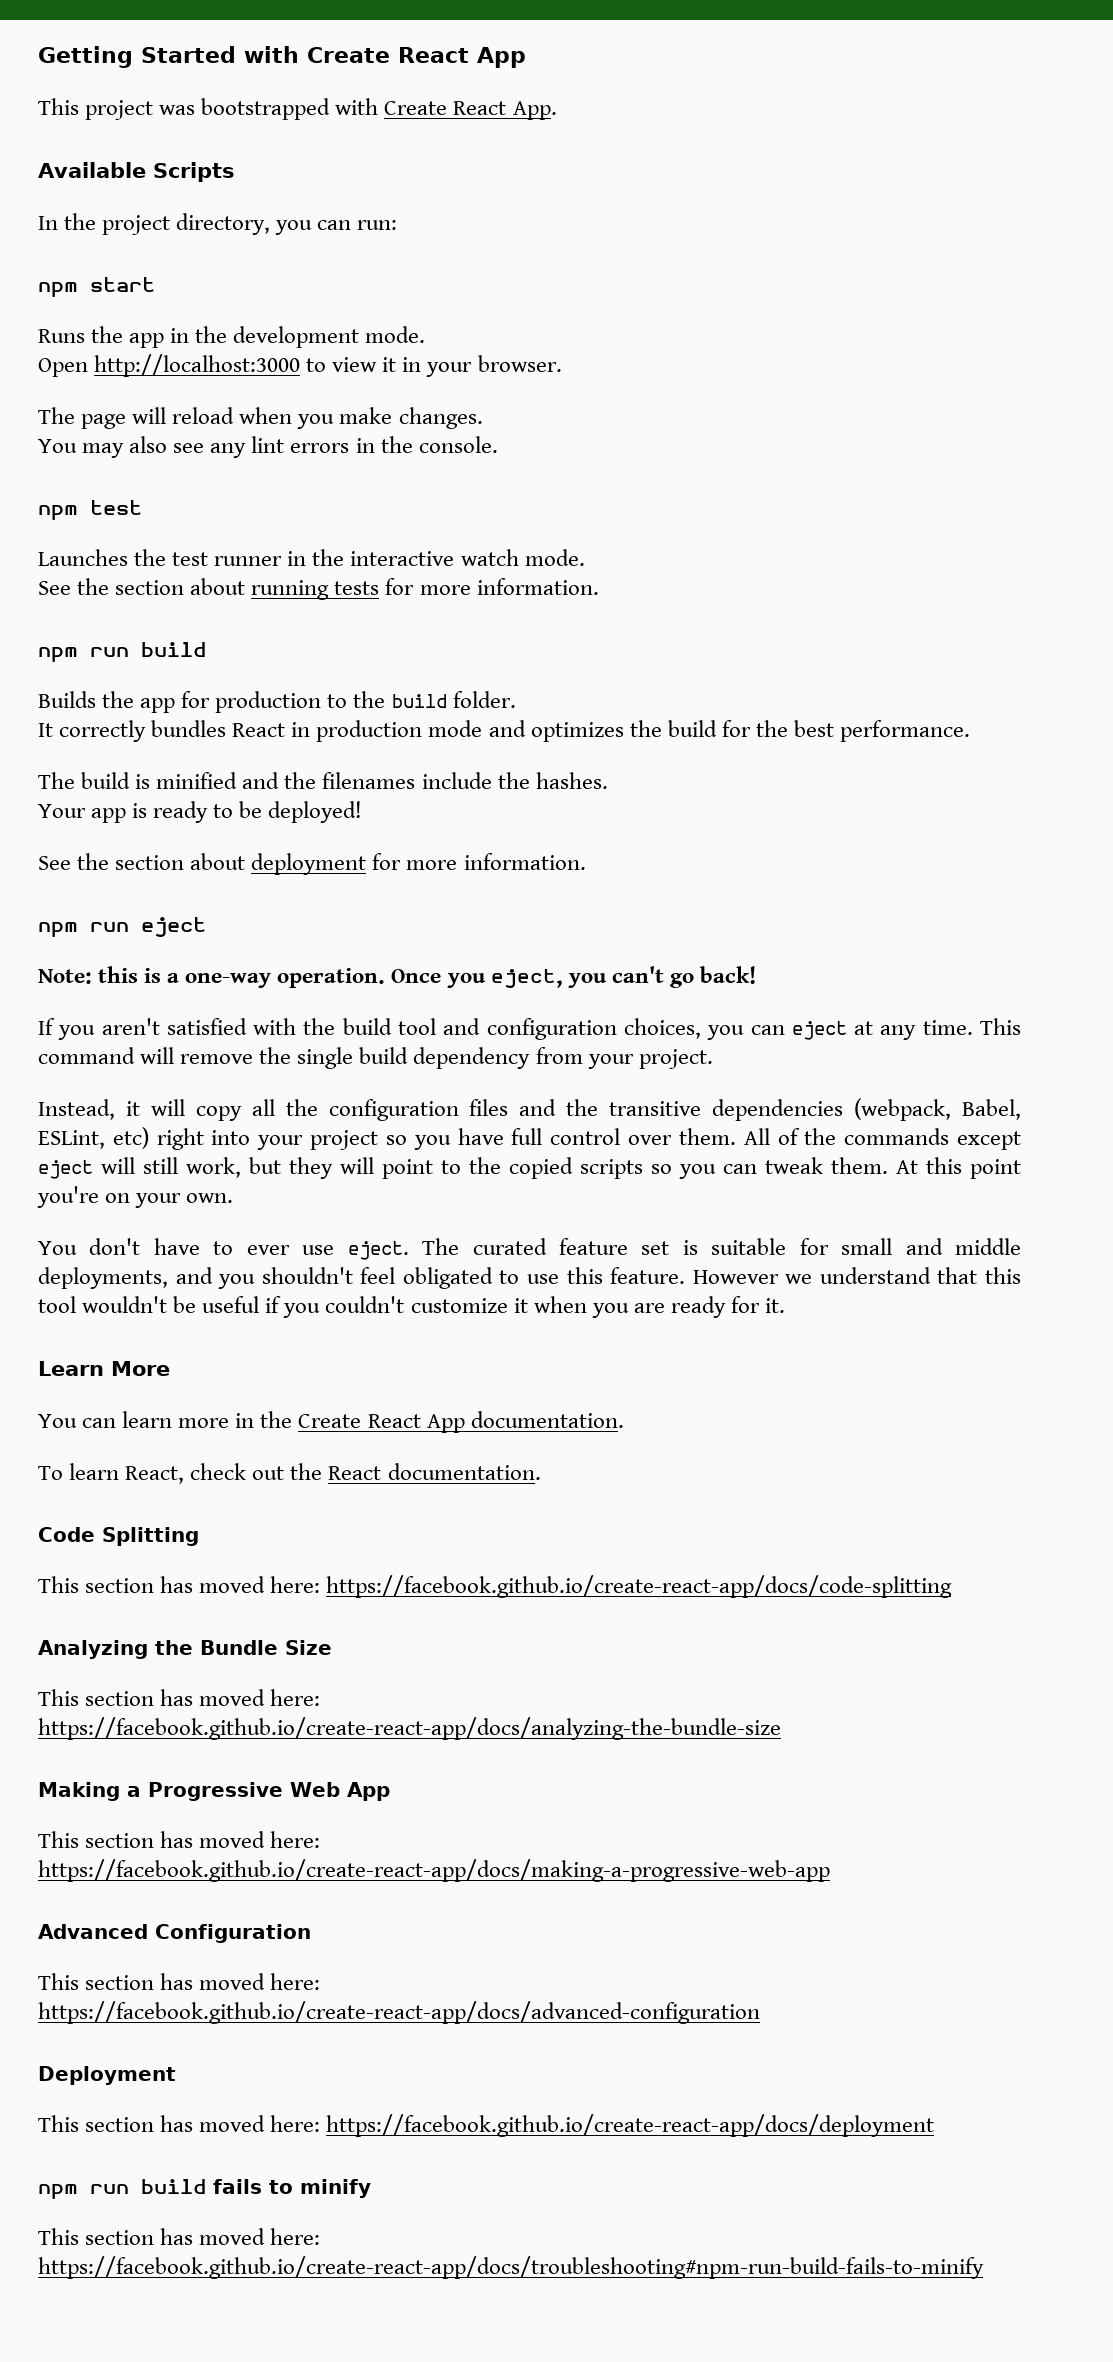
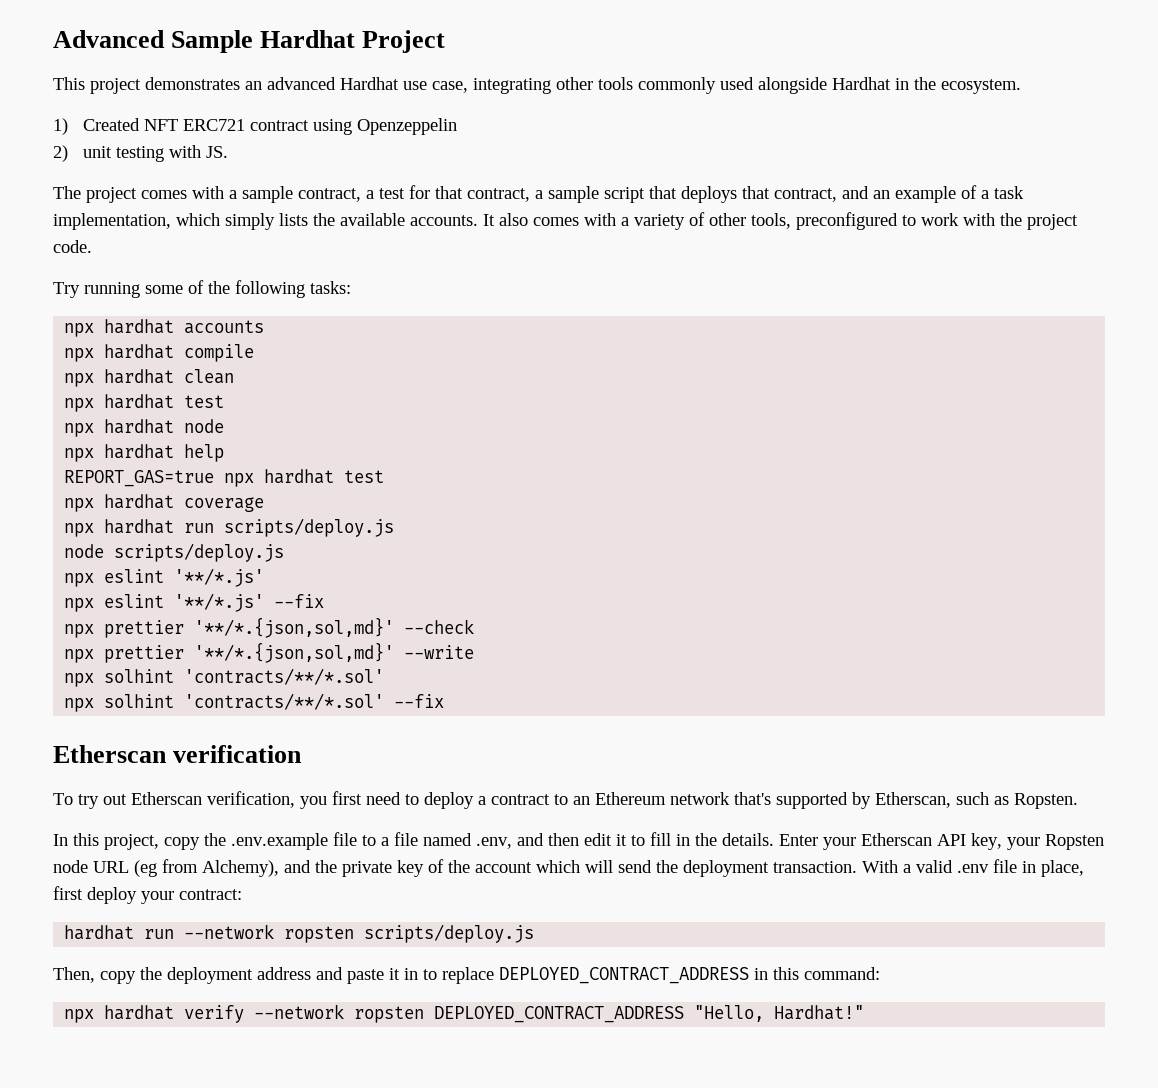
- Getting Started with Create React App
- This project was bootstrapped with Create React App.
- Available Scripts
- In the project directory, you can run:
- npm start
- Runs the app in the development mode.
- Open http://localhost:3000 to view it in your browser.
- The page will reload when you make changes.
- You may also see any lint errors in the console.
- npm test
- Launches the test runner in the interactive watch mode.
- See the section about running tests for more information.
- npm run build
- Builds the app for production to the build folder.
- It correctly bundles React in production mode and optimizes the build for the best performance.
- The build is minified and the filenames include the hashes.
- Your app is ready to be deployed!
- See the section about deployment for more information.
- npm run eject
- Note: this is a one-way operation. Once you eject, you can't go back!
- If you aren't satisfied with the build tool and configuration choices, you can eject at any time. This command will remove the single build dependency from your project.
- Instead, it will copy all the configuration files and the transitive dependencies (webpack, Babel, ESLint, etc) right into your project so you have full control over them. All of the commands except eject will still work, but they will point to the copied scripts so you can tweak them. At this point you're on your own.
- You don't have to ever use eject. The curated feature set is suitable for small and middle deployments, and you shouldn't feel obligated to use this feature. However we understand that this tool wouldn't be useful if you couldn't customize it when you are ready for it.
- Learn More
- You can learn more in the Create React App documentation.
- To learn React, check out the React documentation.
- Code Splitting
- This section has moved here: https://facebook.github.io/create-react-app/docs/code-splitting
- Analyzing the Bundle Size
- This section has moved here: https://facebook.github.io/create-react-app/docs/analyzing-the-bundle-size
- Making a Progressive Web App
- This section has moved here: https://facebook.github.io/create-react-app/docs/making-a-progressive-web-app
- Advanced Configuration
- This section has moved here: https://facebook.github.io/create-react-app/docs/advanced-configuration
- Deployment
- This section has moved here: https://facebook.github.io/create-react-app/docs/deployment
- npm run build fails to minify
- This section has moved here: https://facebook.github.io/create-react-app/docs/troubleshooting#npm-run-build-fails-to-minify
+ Advanced Sample Hardhat Project
+ This project demonstrates an advanced Hardhat use case, integrating other tools commonly used alongside Hardhat in the ecosystem.
+ 1) Created NFT ERC721 contract using Openzeppelin
+ 2) unit testing with JS.
+ The project comes with a sample contract, a test for that contract, a sample script that deploys that contract, and an example of a task implementation, which simply lists the available accounts. It also comes with a variety of other tools, preconfigured to work with the project code.
+ Try running some of the following tasks:
+ npx hardhat accounts
+ npx hardhat compile
+ npx hardhat clean
+ npx hardhat test
+ npx hardhat node
+ npx hardhat help
+ REPORT_GAS=true npx hardhat test
+ npx hardhat coverage
+ npx hardhat run scripts/deploy.js
+ node scripts/deploy.js
+ npx eslint '**/*.js'
+ npx eslint '**/*.js' --fix
+ npx prettier '**/*.{json,sol,md}' --check
+ npx prettier '**/*.{json,sol,md}' --write
+ npx solhint 'contracts/**/*.sol'
+ npx solhint 'contracts/**/*.sol' --fix
+ Etherscan verification
+ To try out Etherscan verification, you first need to deploy a contract to an Ethereum network that's supported by Etherscan, such as Ropsten.
+ In this project, copy the .env.example file to a file named .env, and then edit it to fill in the details. Enter your Etherscan API key, your Ropsten node URL (eg from Alchemy), and the private key of the account which will send the deployment transaction. With a valid .env file in place, first deploy your contract:
+ hardhat run --network ropsten scripts/deploy.js
+ Then, copy the deployment address and paste it in to replace DEPLOYED_CONTRACT_ADDRESS in this command:
+ npx hardhat verify --network ropsten DEPLOYED_CONTRACT_ADDRESS "Hello, Hardhat!"

